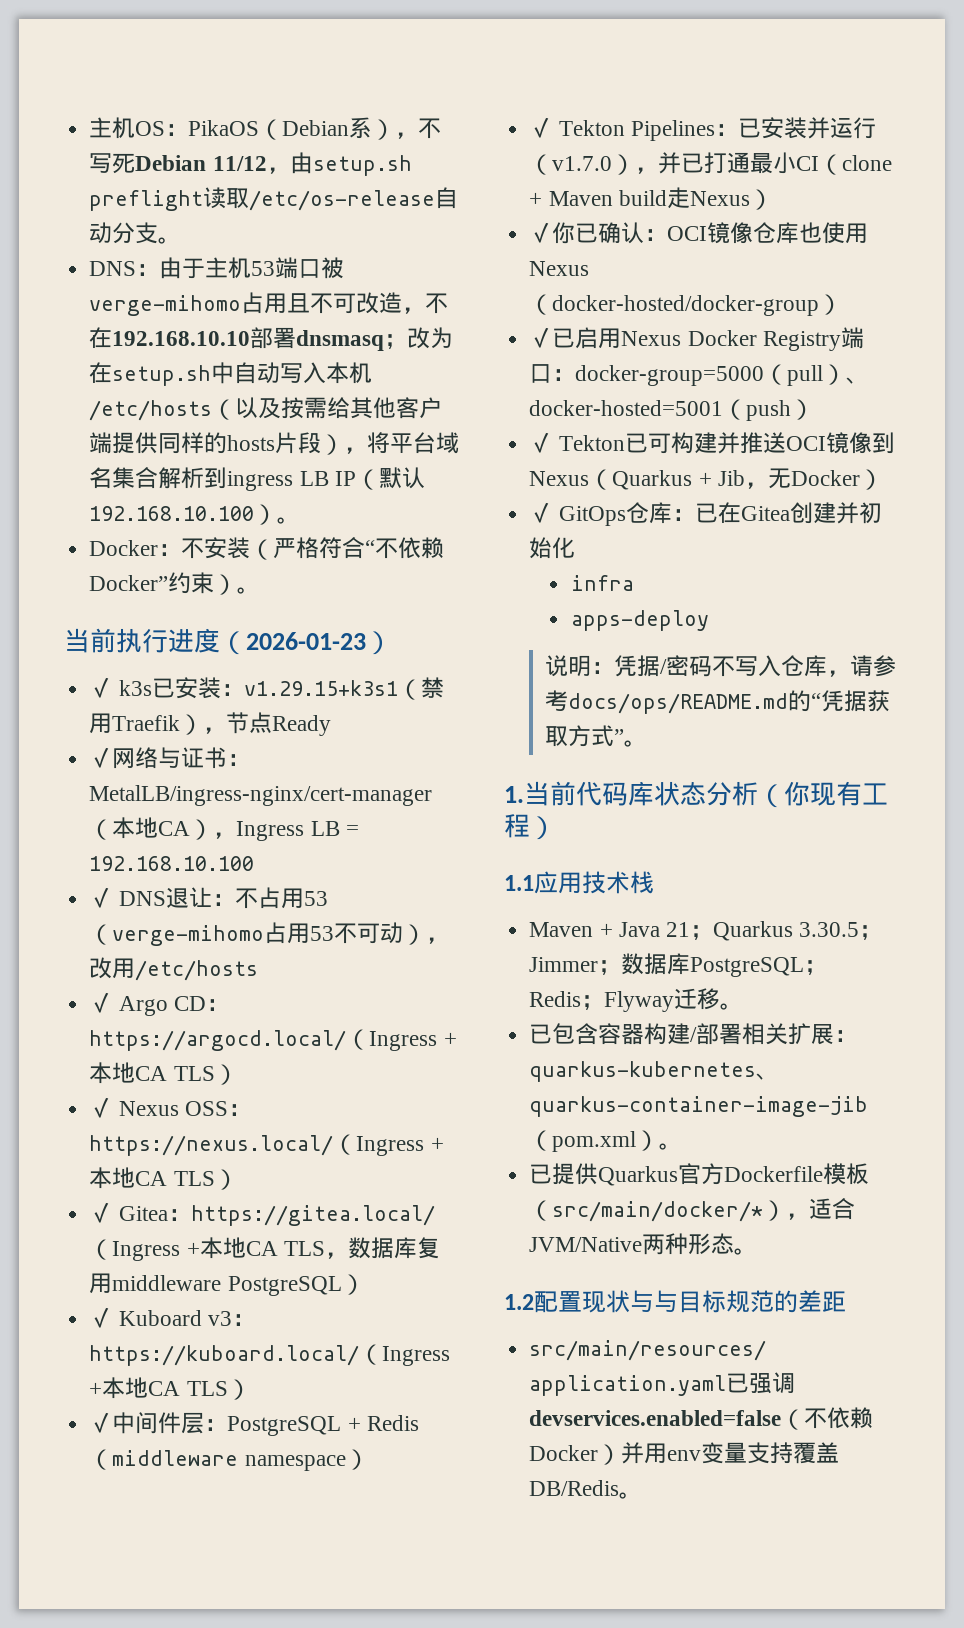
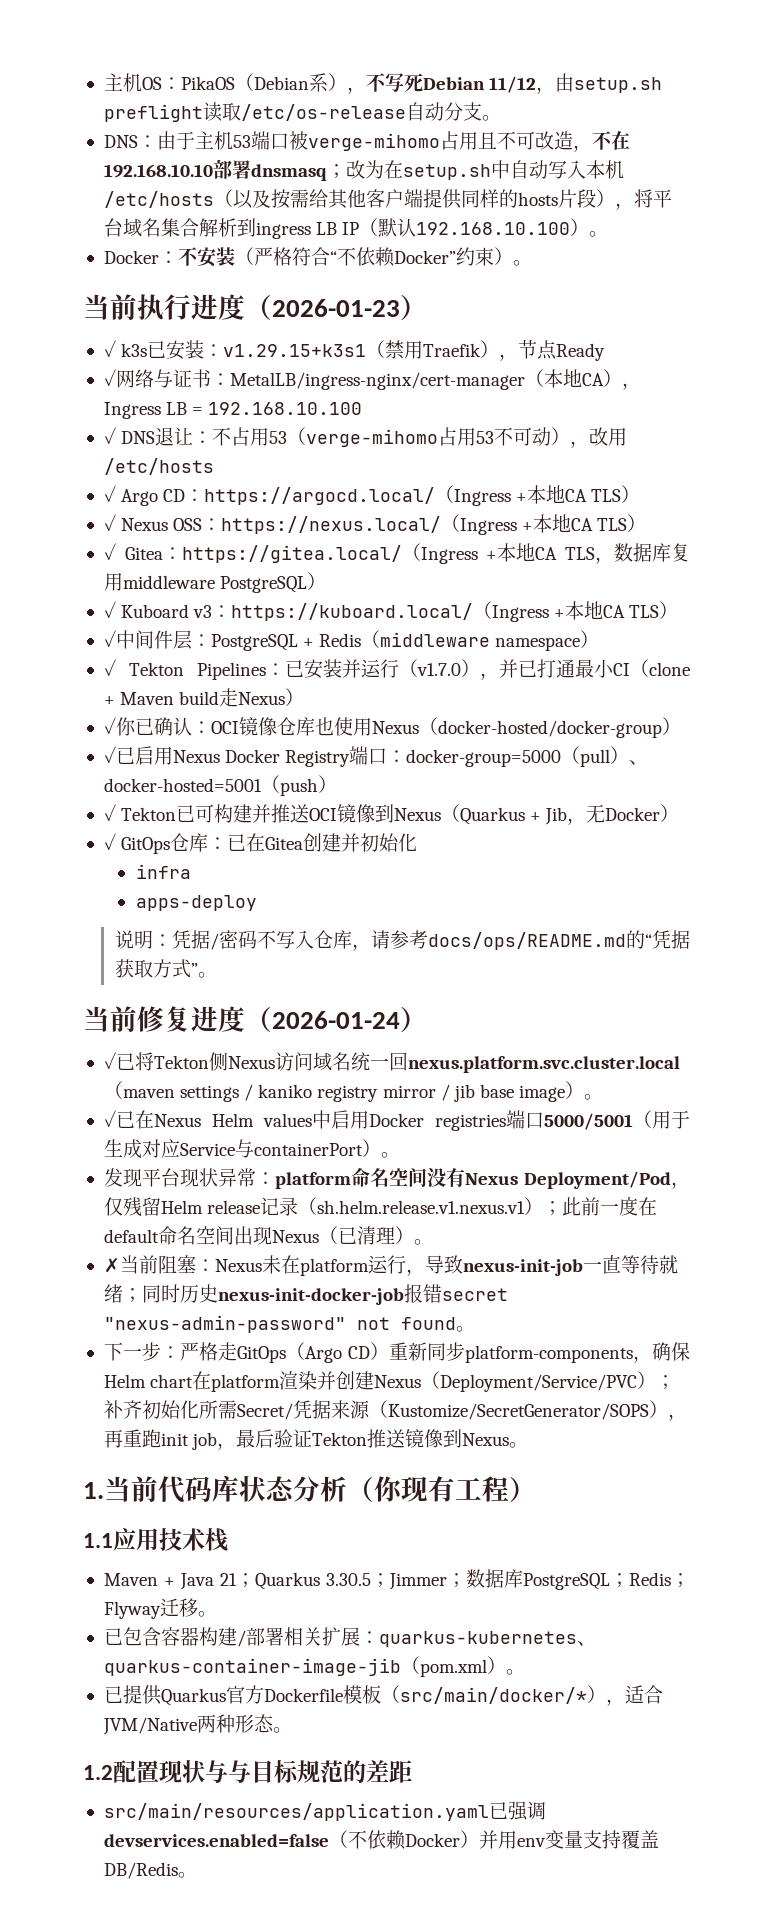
+ 当前修复进度（2026-01-24）
+ ✓已将Tekton侧Nexus访问域名统一回nexus.platform.svc.cluster.local（maven settings / kaniko registry mirror / jib base image）。
+ ✓已在Nexus Helm values中启用Docker registries端口5000/5001（用于生成对应Service与containerPort）。
+ 发现平台现状异常：platform命名空间没有Nexus Deployment/Pod，仅残留Helm release记录（sh.helm.release.v1.nexus.v1）；此前一度在default命名空间出现Nexus（已清理）。
+ ✗当前阻塞：Nexus未在platform运行，导致nexus-init-job一直等待就绪；同时历史nexus-init-docker-job报错secret "nexus-admin-password" not found。
+ 下一步：严格走GitOps（Argo CD）重新同步platform-components，确保Helm chart在platform渲染并创建Nexus（Deployment/Service/PVC）；补齐初始化所需Secret/凭据来源（Kustomize/SecretGenerator/SOPS），再重跑init job，最后验证Tekton推送镜像到Nexus。

